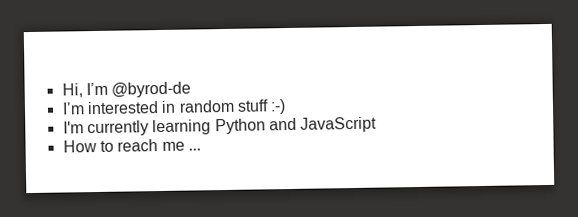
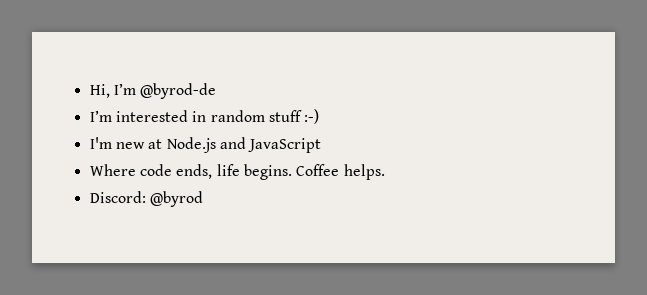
- I'm currently learning Python and JavaScript
+ I'm new at Node.js and JavaScript
- How to reach me ...
+ Where code ends, life begins. Coffee helps.
+ Discord: @byrod

